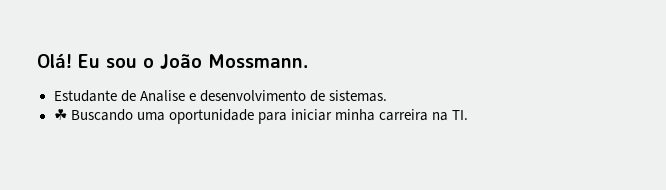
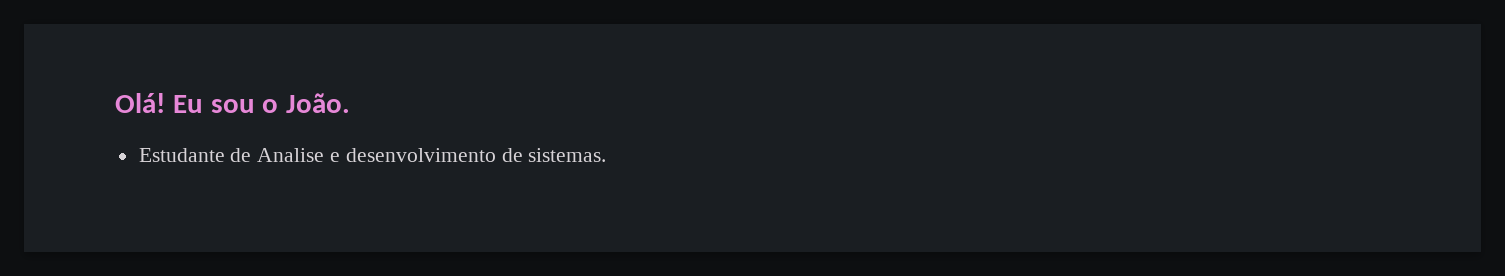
- Eu sou o João Mossmann.
+ Eu sou o João.
- ☘ Buscando uma oportunidade para iniciar minha carreira na TI.

